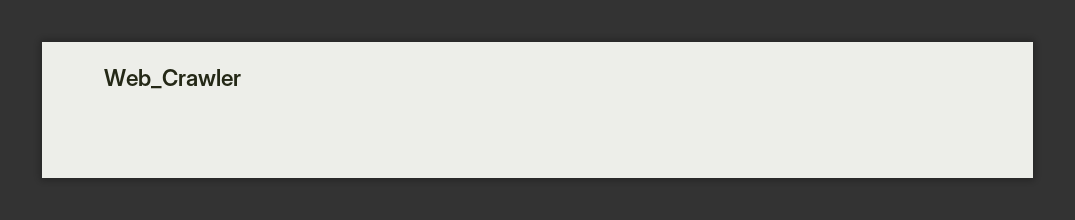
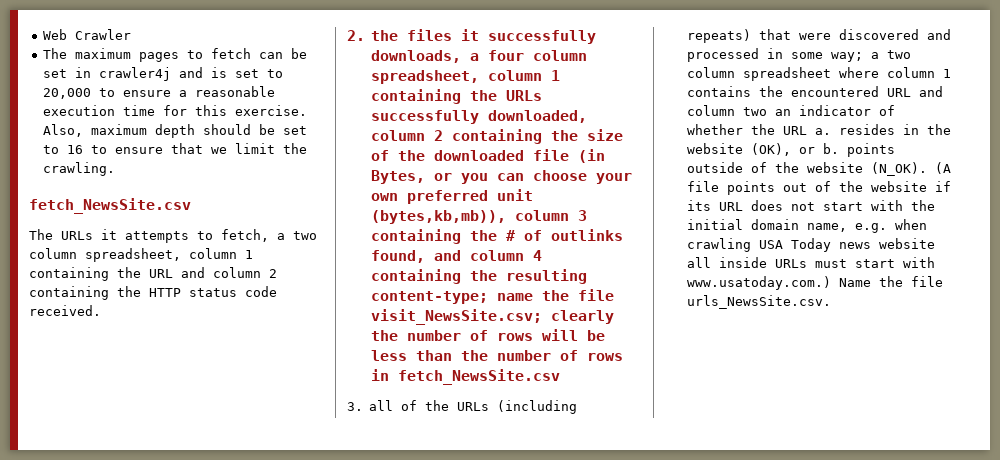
- Web_Crawler
+ Web Crawler
+ The maximum pages to fetch can be set in crawler4j and is set to 20,000 to ensure a reasonable execution time for this exercise. Also, maximum depth should be set to 16 to ensure that we limit the crawling.
+ fetch_NewsSite.csv
+ The URLs it attempts to fetch, a two column spreadsheet, column 1 containing the URL and column 2 containing the HTTP status code received.
+ 2. the files it successfully downloads, a four column spreadsheet, column 1 containing the URLs successfully downloaded, column 2 containing the size of the downloaded file (in Bytes, or you can choose your own preferred unit (bytes,kb,mb)), column 3 containing the # of outlinks found, and column 4 containing the resulting content-type; name the file visit_NewsSite.csv; clearly the number of rows will be less than the number of rows in fetch_NewsSite.csv
+ 3. all of the URLs (including repeats) that were discovered and processed in some way; a two column spreadsheet where column 1 contains the encountered URL and column two an indicator of whether the URL a. resides in the website (OK), or b. points outside of the website (N_OK). (A file points out of the website if its URL does not start with the initial domain name, e.g. when crawling USA Today news website all inside URLs must start with www.usatoday.com.) Name the file urls_NewsSite.csv.

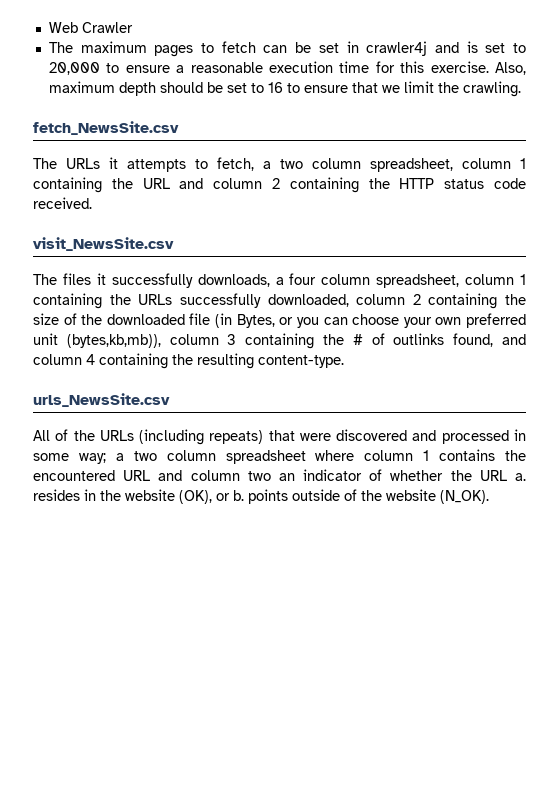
- 2. the files it successfully downloads, a four column spreadsheet, column 1 containing the URLs successfully downloaded, column 2 containing the size of the downloaded file (in Bytes, or you can choose your own preferred unit (bytes,kb,mb)), column 3 containing the # of outlinks found, and column 4 containing the resulting content-type; name the file visit_NewsSite.csv; clearly the number of rows will be less than the number of rows in fetch_NewsSite.csv
- 3. all of the URLs (including repeats) that were discovered and processed in some way;
+ visit_NewsSite.csv
+ The files it successfully downloads, a four column spreadsheet, column 1 containing the URLs successfully downloaded, column 2 containing the size of the downloaded file (in Bytes, or you can choose your own preferred unit (bytes,kb,mb)), column 3 containing the # of outlinks found, and column 4 containing the resulting content-type.
+ urls_NewsSite.csv
+ All of the URLs (including repeats) that were discovered and processed in some way;
- (A file points out of the website if its URL does not start with the initial domain name, e.g. when crawling USA Today news website all inside URLs must start with www.usatoday.com.) Name the file urls_NewsSite.csv.

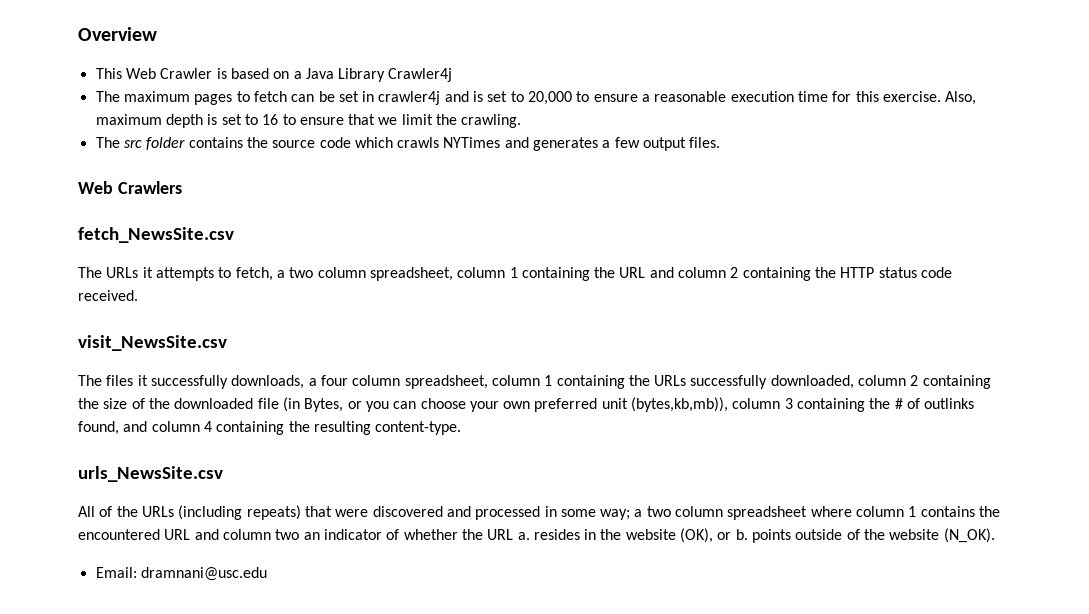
- Web Crawler
+ Overview
+ This Web Crawler is based on a Java Library Crawler4j
- Also, maximum depth should be set to 16 to ensure that we limit the crawling.
+ Also, maximum depth is set to 16 to ensure that we limit the crawling.
+ The src folder contains the source code which crawls NYTimes and generates a few output files.
+ Web Crawlers
+ Email: dramnani@usc.edu

